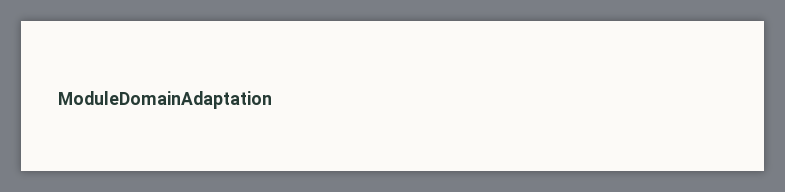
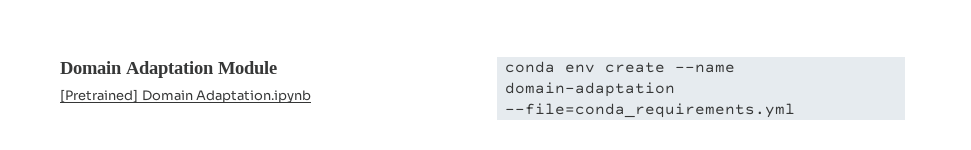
- ModuleDomainAdaptation
+ Domain Adaptation Module
+ [Pretrained] Domain Adaptation.ipynb
+ conda env create --name domain-adaptation --file=conda_requirements.yml

